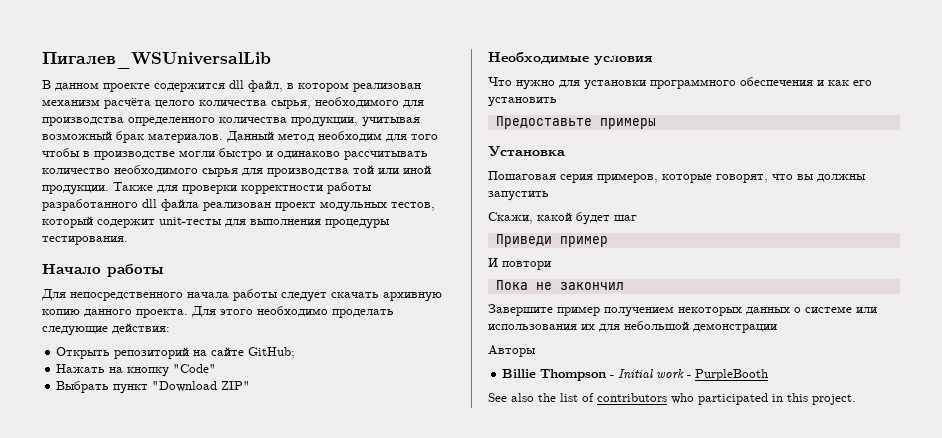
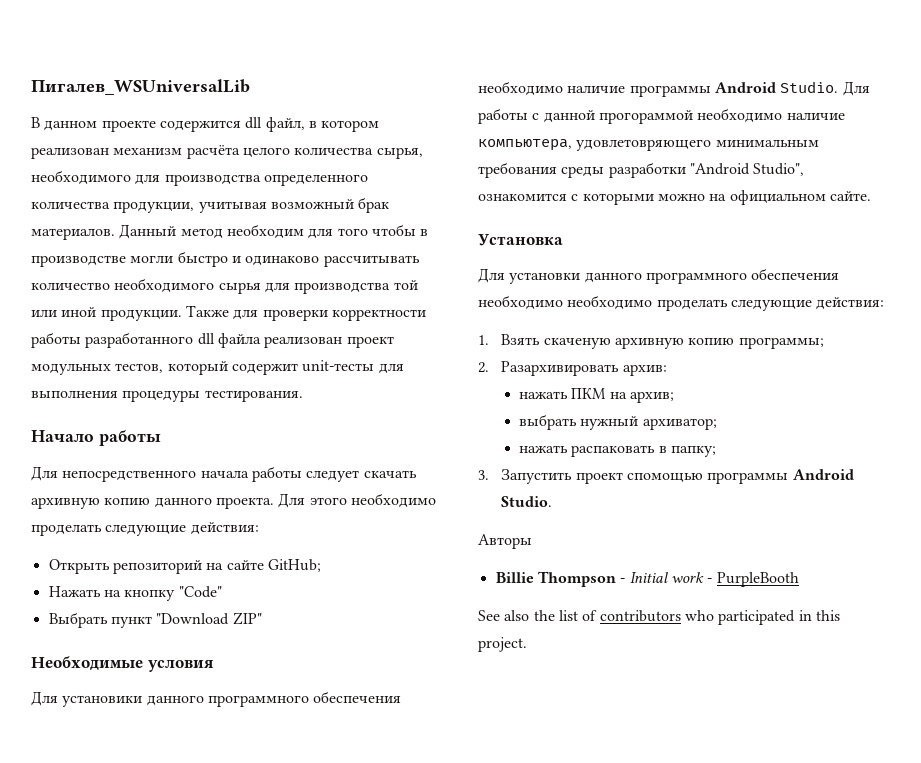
- Что нужно для установки программного обеспечения и как его установить
- Предоставьте примеры
+ Для установики данного программного обеспечения необходимо наличие программы Android Studio. Для работы с данной прогораммой необходимо наличие компьютера, удовлетовряющего минимальным требования среды разработки "Android Studio", ознакомится с которыми можно на официальном сайте.
  Установка
- Пошаговая серия примеров, которые говорят, что вы должны запустить
- Скажи, какой будет шаг
- Приведи пример
- И повтори
- Пока не закончил
- Завершите пример получением некоторых данных о системе или использования их для небольшой демонстрации
+ Для установки данного программного обеспечения необходимо необходимо проделать следующие действия:
+ 1. Взять скаченую архивную копию программы;
+ 2. Разархивировать архив:
+ нажать ПКМ на архив;
+ выбрать нужный архиватор;
+ нажать распаковать в папку;
+ 3. Запустить проект спомощью программы Android Studio.

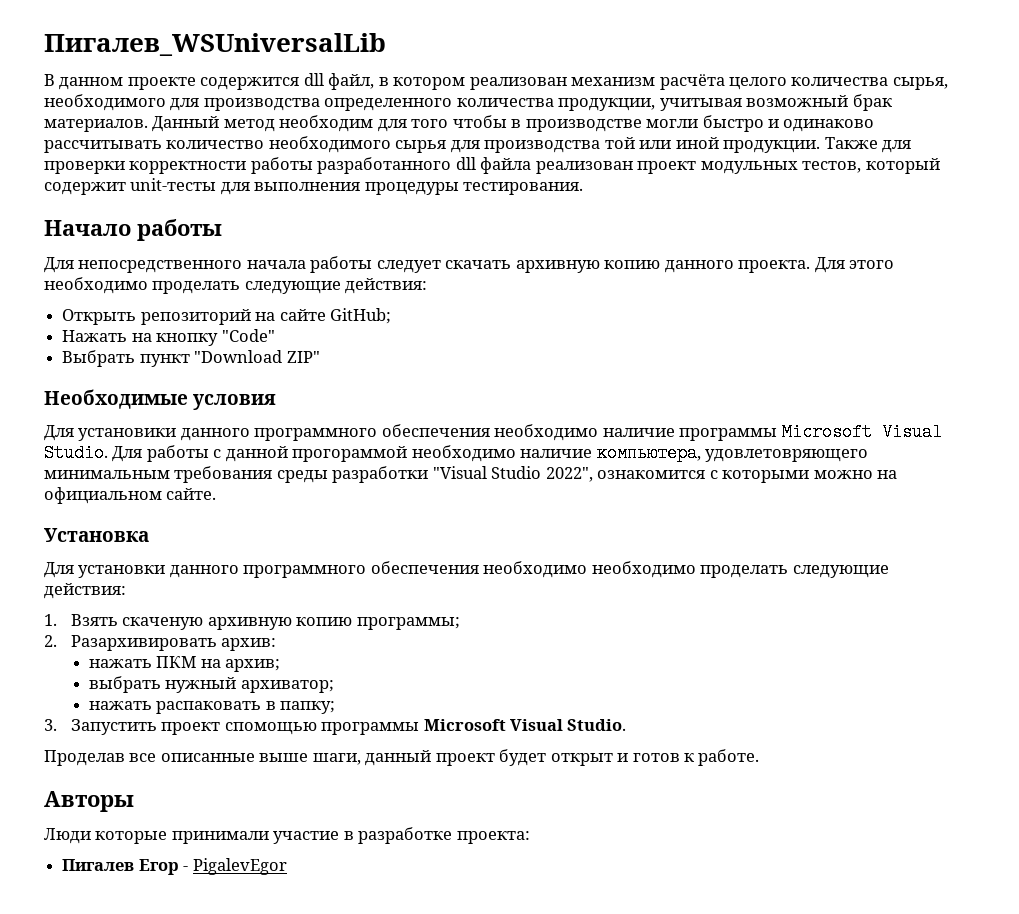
- Для установики данного программного обеспечения необходимо наличие программы Android Studio.
+ Для установики данного программного обеспечения необходимо наличие программы Microsoft Visual Studio.
- Для работы с данной прогораммой необходимо наличие компьютера, удовлетовряющего минимальным требования среды разработки "Android Studio", ознакомится с которыми можно на официальном сайте.
+ Для работы с данной прогораммой необходимо наличие компьютера, удовлетовряющего минимальным требования среды разработки "Visual Studio 2022", ознакомится с которыми можно на официальном сайте.
- 3. Запустить проект спомощью программы Android Studio.
+ 3. Запустить проект спомощью программы Microsoft Visual Studio.
+ Проделав все описанные выше шаги, данный проект будет открыт и готов к работе.
  Авторы
- Billie Thompson - Initial work - PurpleBooth
- See also the list of contributors who participated in this project.
+ Люди которые принимали участие в разработке проекта:
+ Пигалев Егор - PigalevEgor

